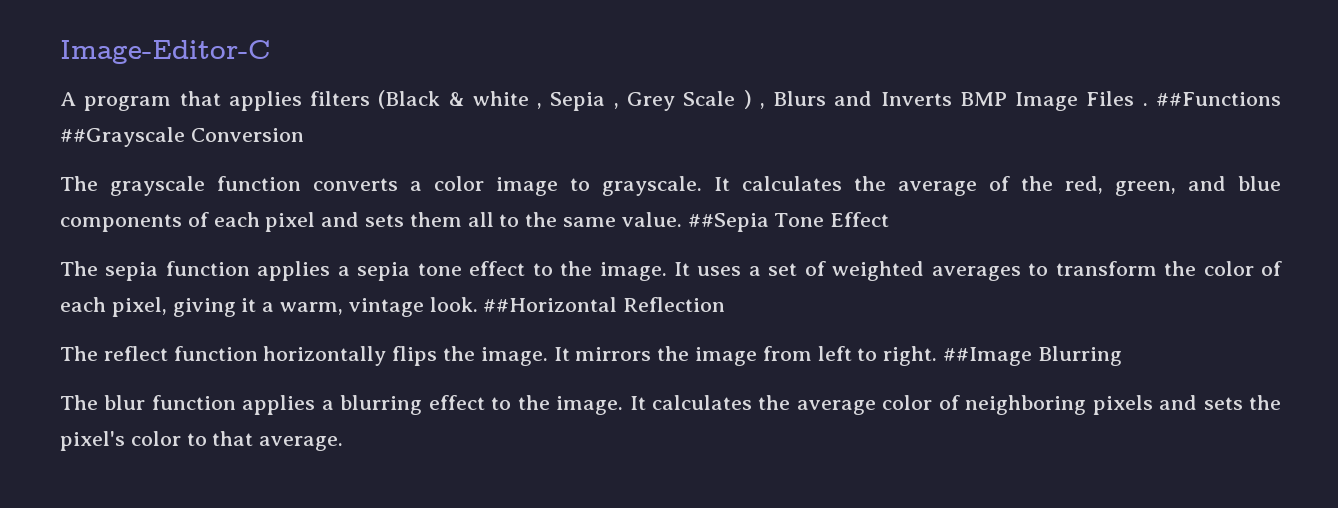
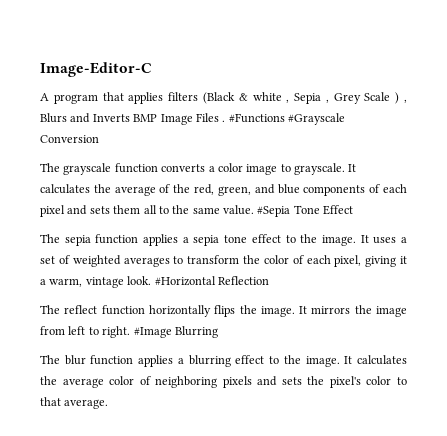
- ##Functions ##Grayscale Conversion
+ #Functions #Grayscale Conversion
- ##Sepia Tone Effect
+ #Sepia Tone Effect
- ##Horizontal Reflection
+ #Horizontal Reflection
- ##Image Blurring
+ #Image Blurring

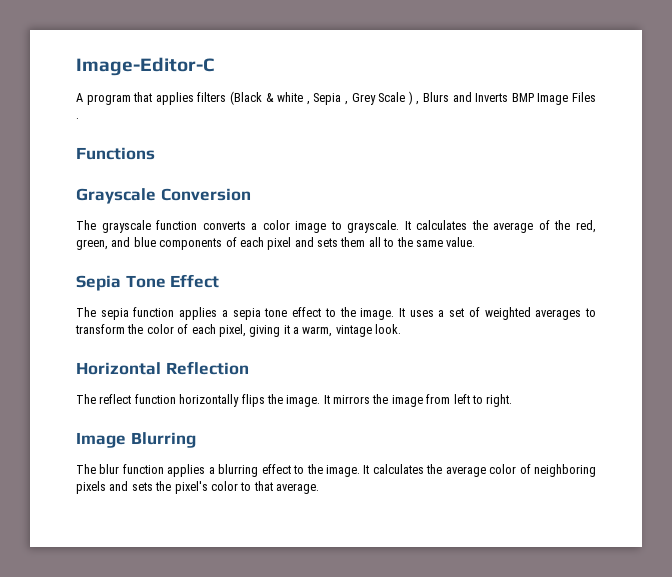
- A program that applies filters (Black & white , Sepia , Grey Scale ) , Blurs and Inverts BMP Image Files . #Functions #Grayscale Conversion
+ A program that applies filters (Black & white , Sepia , Grey Scale ) , Blurs and Inverts BMP Image Files .
+ Functions
+ Grayscale Conversion
- It calculates the average of the red, green, and blue components of each pixel and sets them all to the same value. #Sepia Tone Effect
+ It calculates the average of the red, green, and blue components of each pixel and sets them all to the same value.
+ Sepia Tone Effect
- It uses a set of weighted averages to transform the color of each pixel, giving it a warm, vintage look. #Horizontal Reflection
+ It uses a set of weighted averages to transform the color of each pixel, giving it a warm, vintage look.
+ Horizontal Reflection
- It mirrors the image from left to right. #Image Blurring
+ It mirrors the image from left to right.
+ Image Blurring

